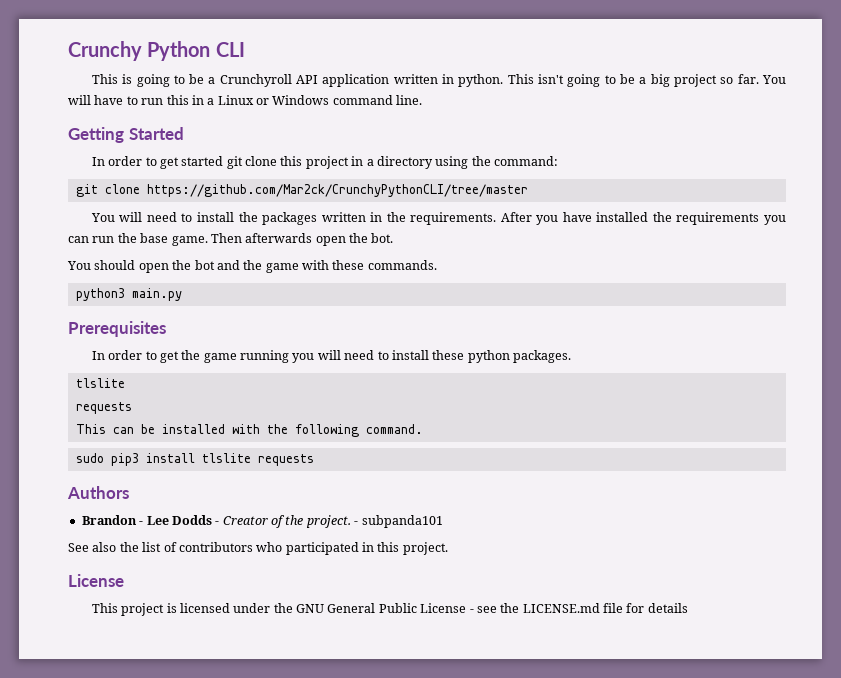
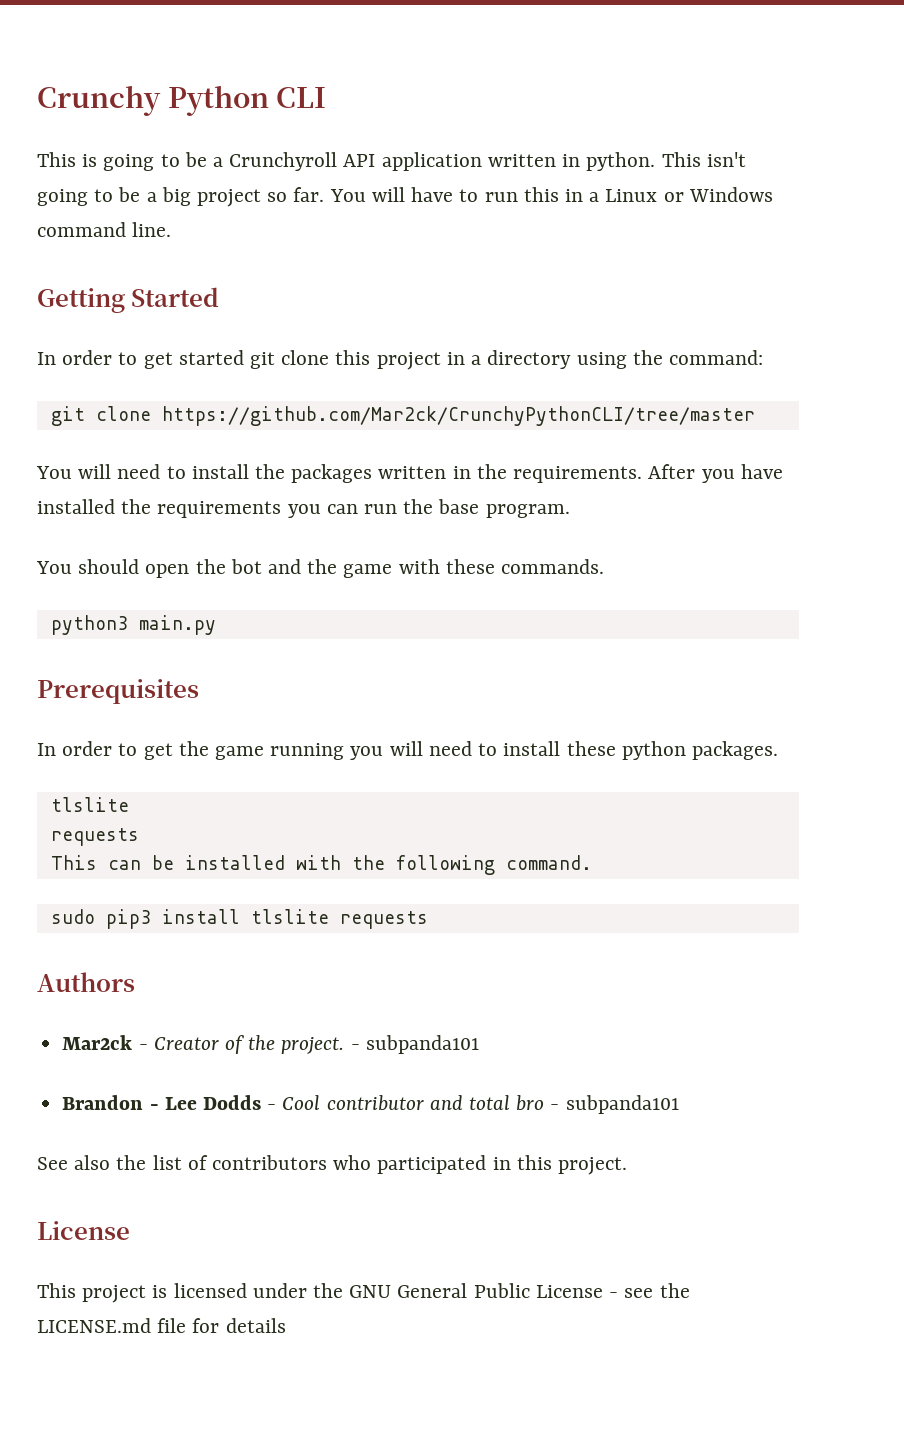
- After you have installed the requirements you can run the base game. Then afterwards open the bot.
+ After you have installed the requirements you can run the base program.
+ Mar2ck - Creator of the project. - subpanda101
- Brandon - Lee Dodds - Creator of the project. - subpanda101
+ Brandon - Lee Dodds - Cool contributor and total bro - subpanda101

